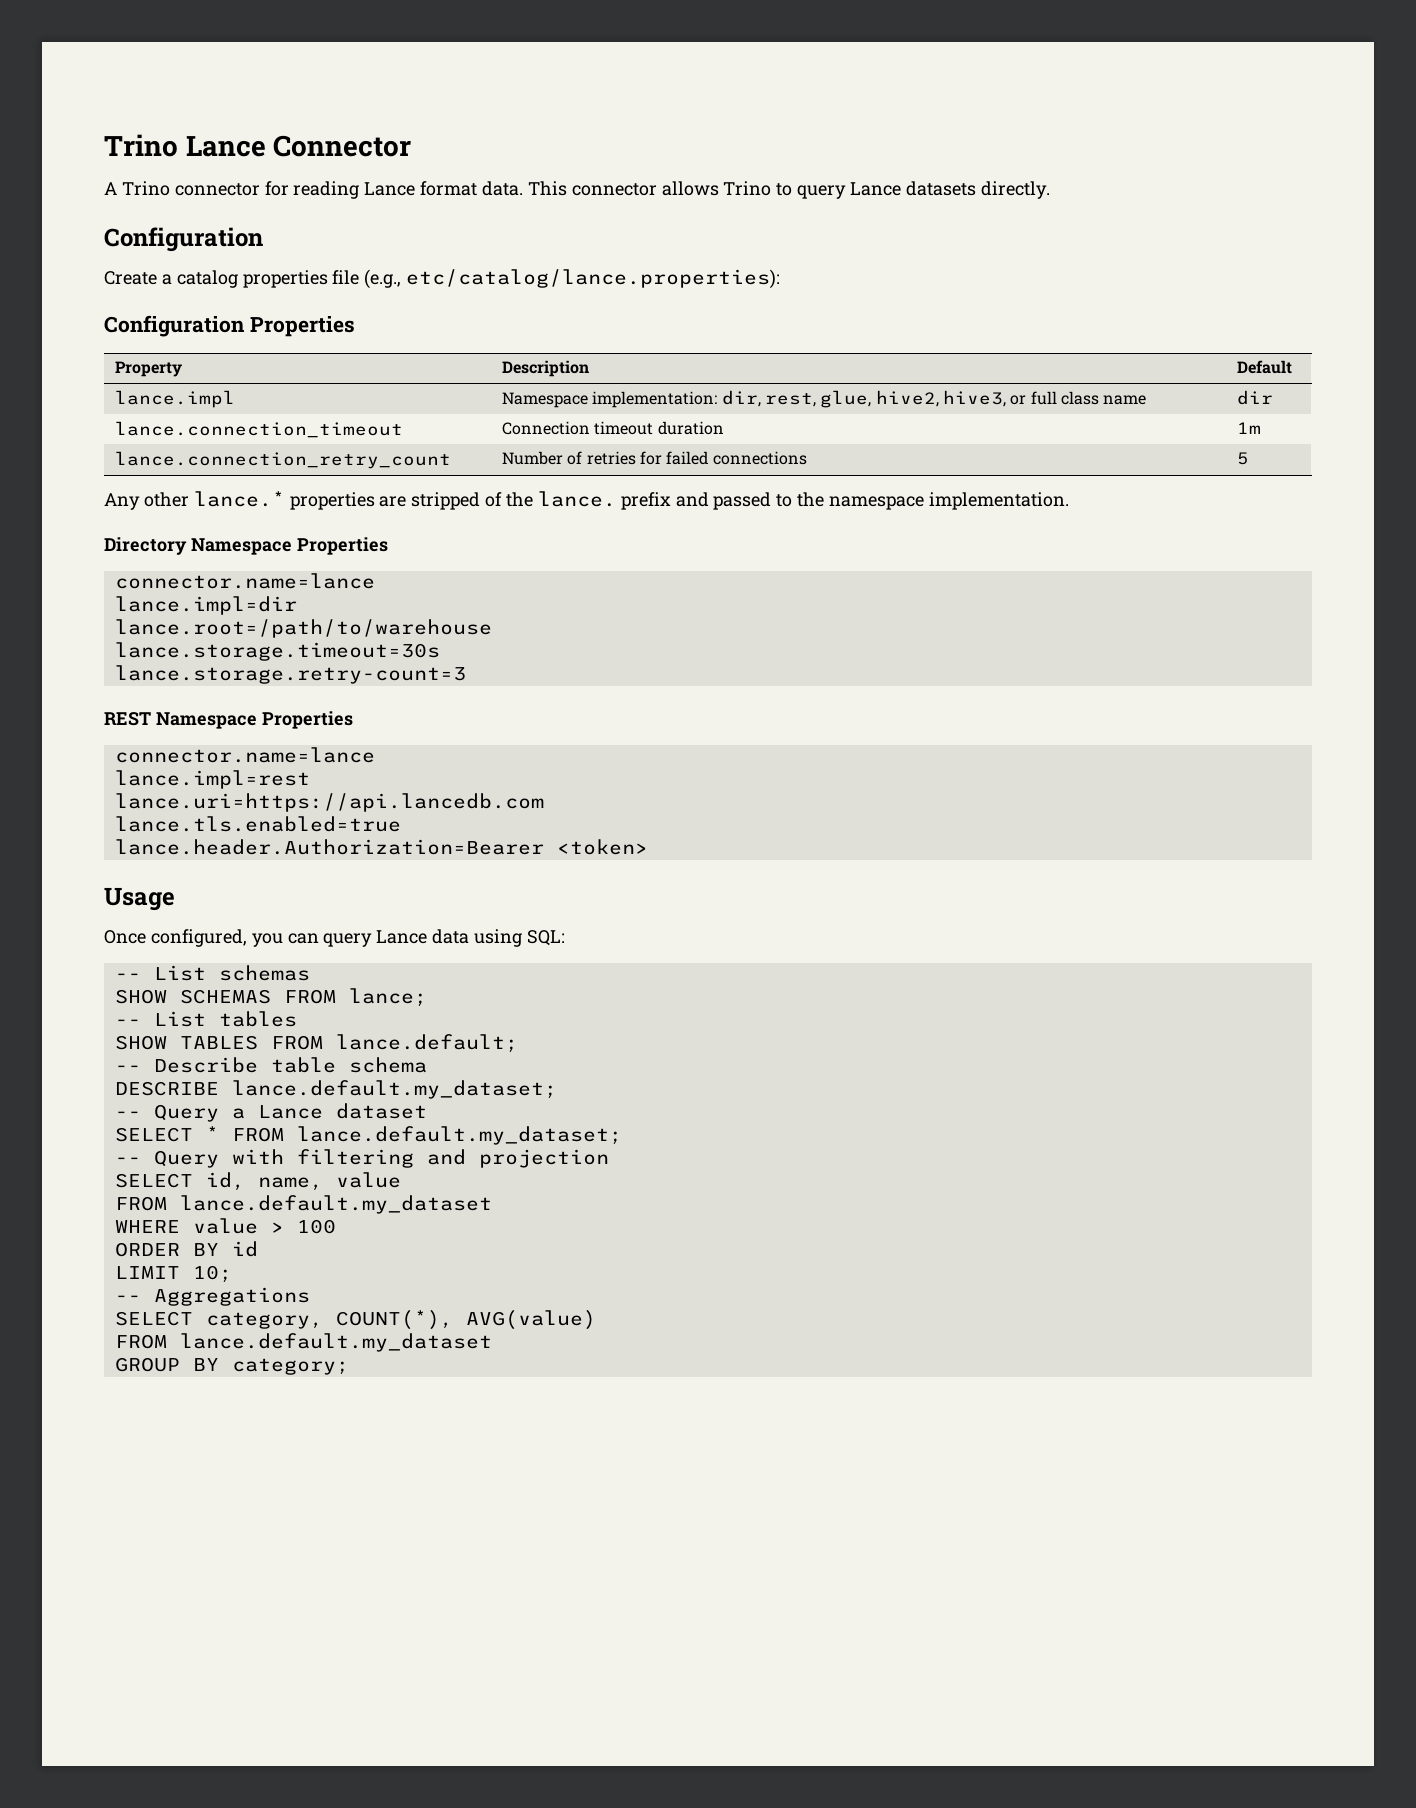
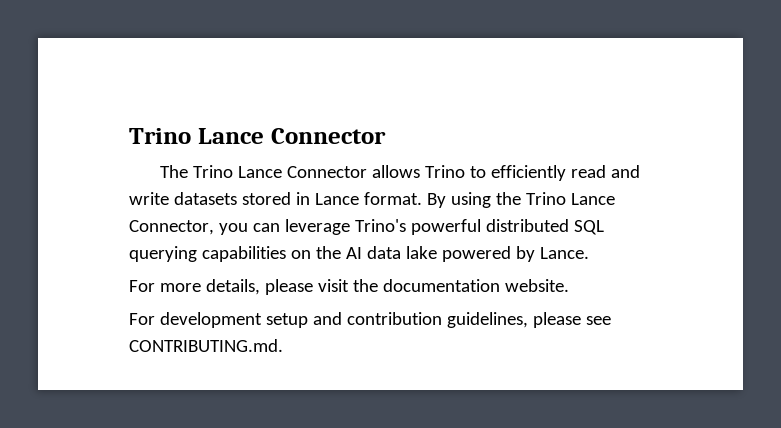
- A Trino connector for reading Lance format data. This connector allows Trino to query Lance datasets directly.
- Configuration
- Create a catalog properties file (e.g., etc/catalog/lance.properties):
- Configuration Properties
- Property | Description | Default
- lance.impl | Namespace implementation: dir, rest, glue, hive2, hive3, or full class name | dir
- lance.connection_timeout | Connection timeout duration | 1m
- lance.connection_retry_count | Number of retries for failed connections | 5
- Any other lance.* properties are stripped of the lance. prefix and passed to the namespace implementation.
- Directory Namespace Properties
- connector.name=lance
- lance.impl=dir
- lance.root=/path/to/warehouse
- lance.storage.timeout=30s
- lance.storage.retry-count=3
- REST Namespace Properties
- connector.name=lance
- lance.impl=rest
- lance.uri=https://api.lancedb.com
- lance.tls.enabled=true
- lance.header.Authorization=Bearer <token>
- Usage
- Once configured, you can query Lance data using SQL:
- -- List schemas
- SHOW SCHEMAS FROM lance;
- -- List tables
- SHOW TABLES FROM lance.default;
- -- Describe table schema
- DESCRIBE lance.default.my_dataset;
- -- Query a Lance dataset
- SELECT * FROM lance.default.my_dataset;
- -- Query with filtering and projection
- SELECT id, name, value
- FROM lance.default.my_dataset
- WHERE value > 100
- ORDER BY id
- LIMIT 10;
- -- Aggregations
- SELECT category, COUNT(*), AVG(value)
- FROM lance.default.my_dataset
- GROUP BY category;
+ The Trino Lance Connector allows Trino to efficiently read and write datasets stored in Lance format. By using the Trino Lance Connector, you can leverage Trino's powerful distributed SQL querying capabilities on the AI data lake powered by Lance.
+ For more details, please visit the documentation website.
+ For development setup and contribution guidelines, please see CONTRIBUTING.md.

